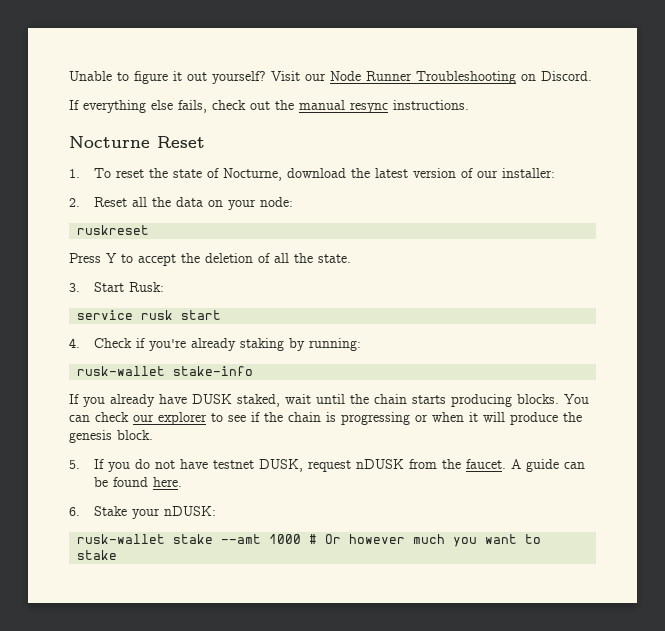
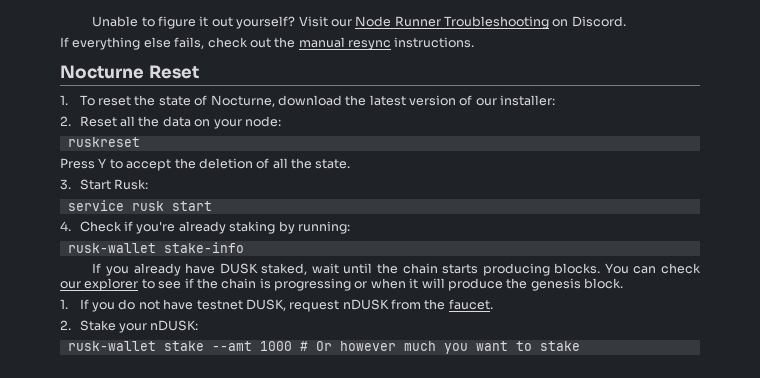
- 5. If you do not have testnet DUSK, request nDUSK from the faucet. A guide can be found here.
- 6. Stake your nDUSK:
+ 1. If you do not have testnet DUSK, request nDUSK from the faucet.
+ 2. Stake your nDUSK:

